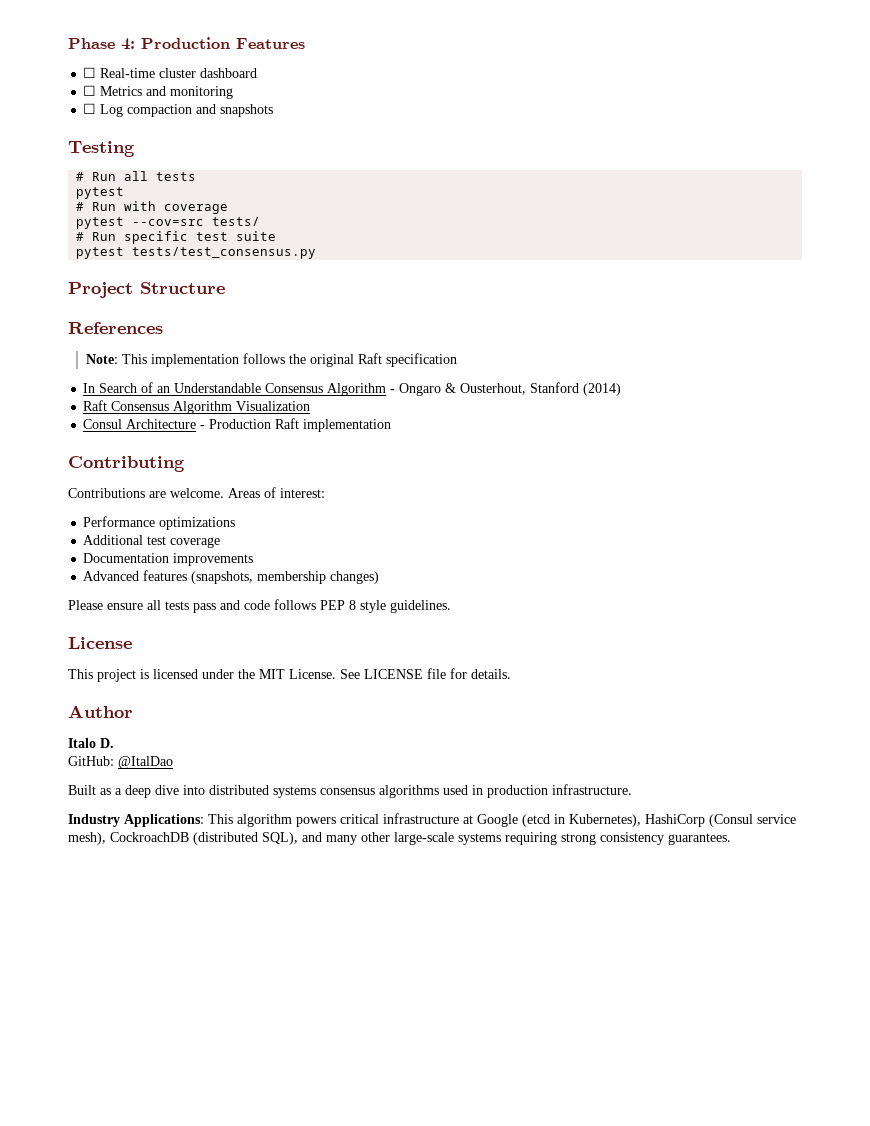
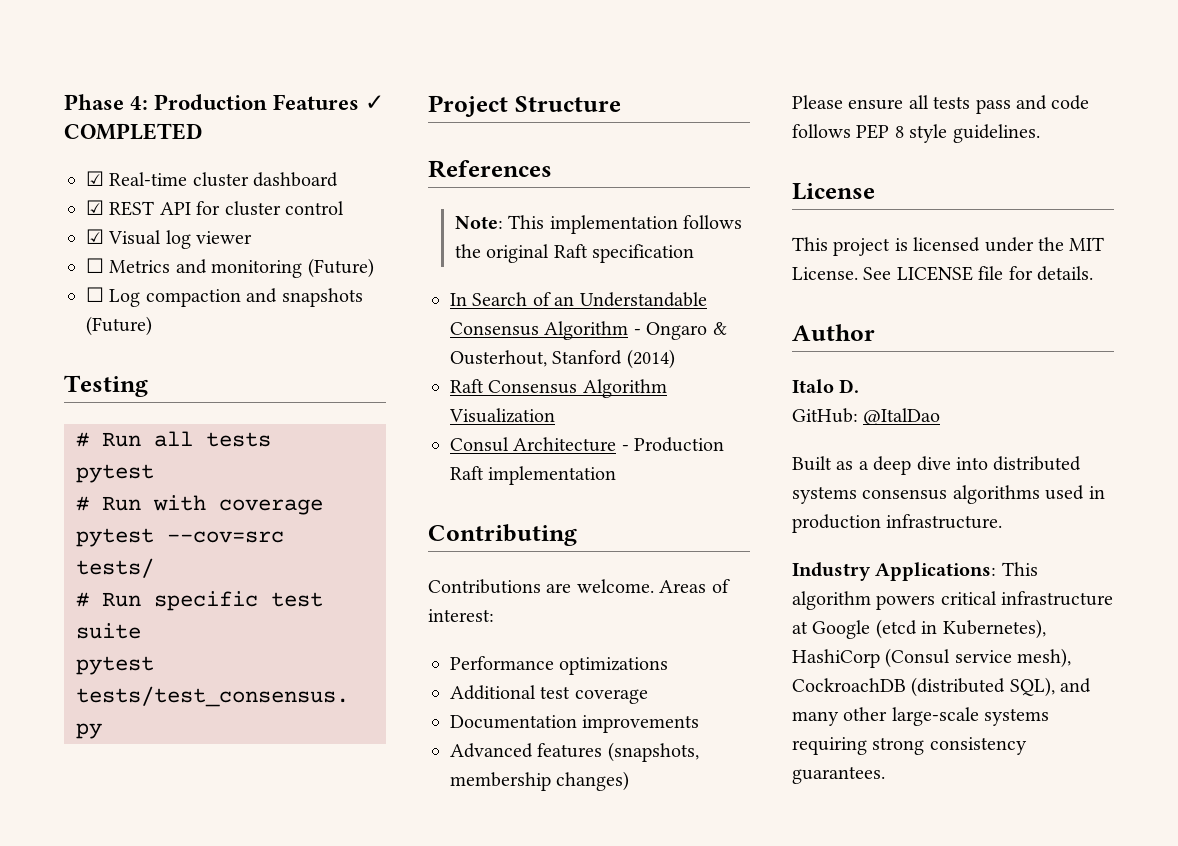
- Phase 4: Production Features
- ☐ Real-time cluster dashboard
+ Phase 4: Production Features ✓ COMPLETED
+ ☑ Real-time cluster dashboard
+ ☑ REST API for cluster control
+ ☑ Visual log viewer
- ☐ Metrics and monitoring
+ ☐ Metrics and monitoring (Future)
- ☐ Log compaction and snapshots
+ ☐ Log compaction and snapshots (Future)

